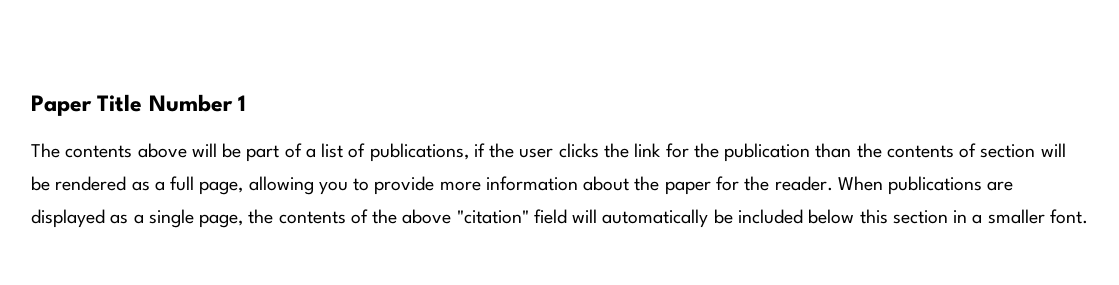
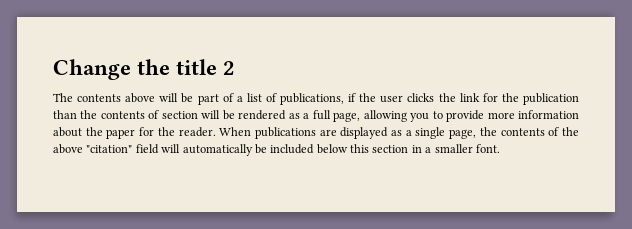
- Paper Title Number 1
+ Change the title 2

